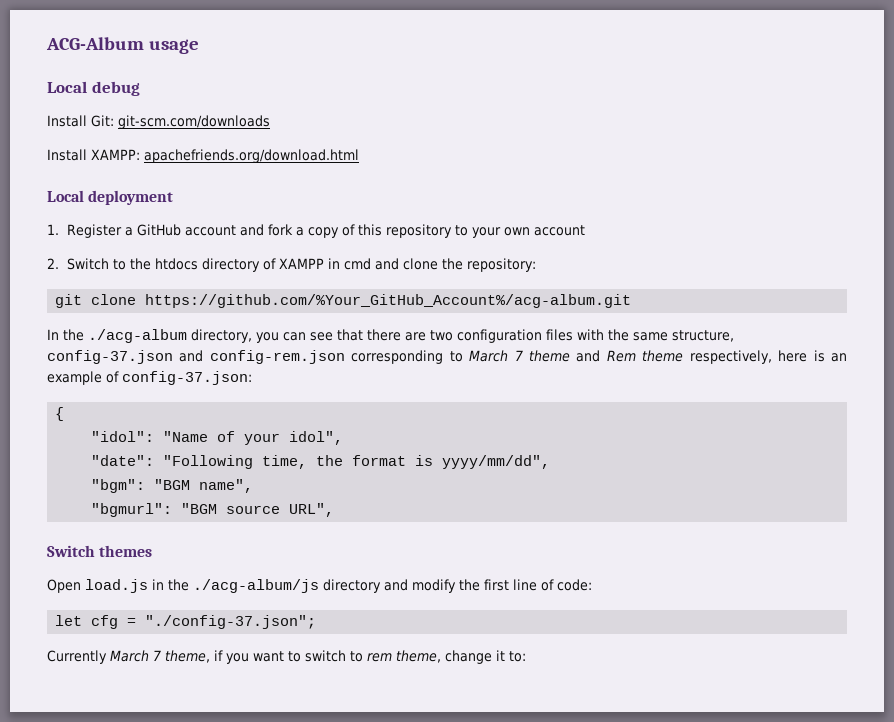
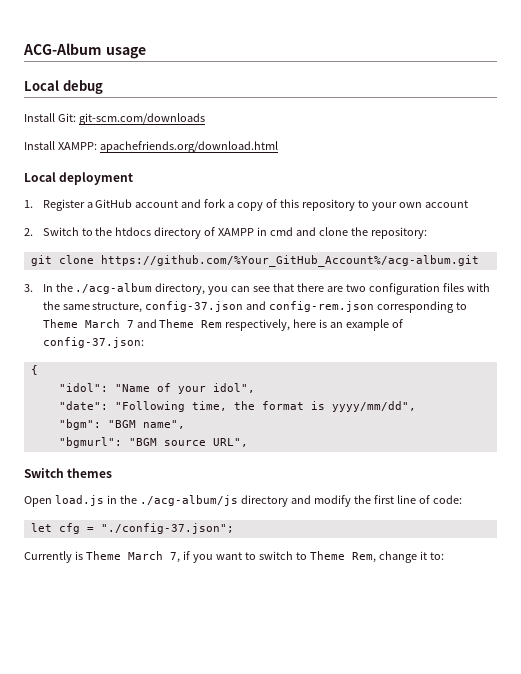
- In the ./acg-album directory, you can see that there are two configuration files with the same structure, config-37.json and config-rem.json corresponding to March 7 theme and Rem theme respectively, here is an example of config-37.json:
+ 3. In the ./acg-album directory, you can see that there are two configuration files with the same structure, config-37.json and config-rem.json corresponding to Theme March 7 and Theme Rem respectively, here is an example of config-37.json:
- Currently March 7 theme, if you want to switch to rem theme, change it to:
+ Currently is Theme March 7, if you want to switch to Theme Rem, change it to:

